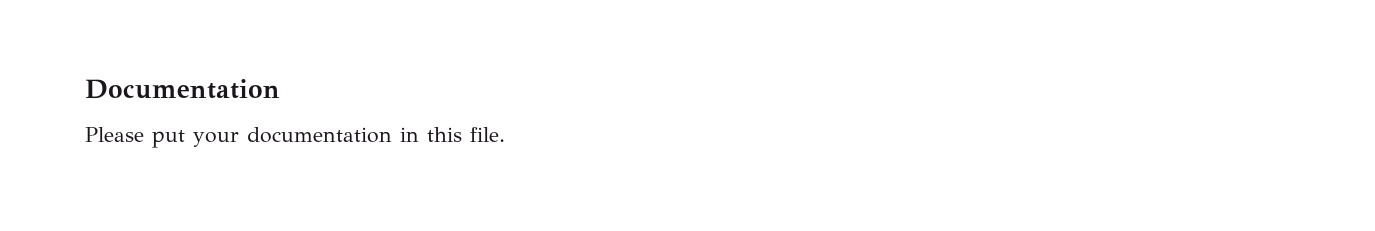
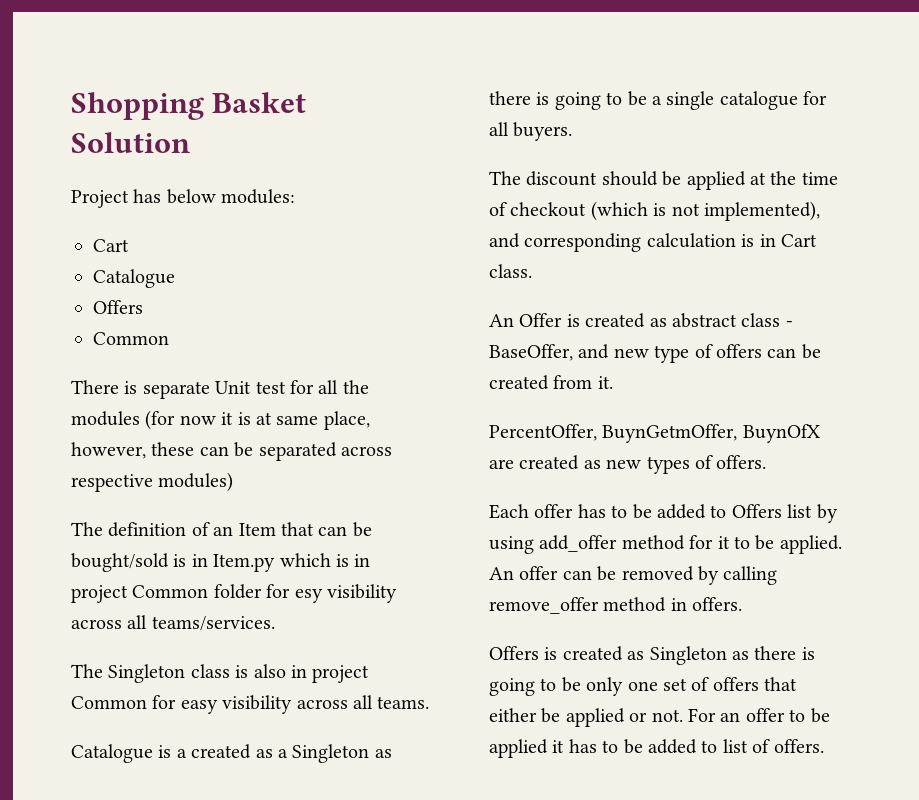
- Documentation
- Please put your documentation in this file.
+ Shopping Basket Solution
+ Project has below modules:
+ Cart
+ Catalogue
+ Offers
+ Common
+ There is separate Unit test for all the modules (for now it is at same place, however, these can be separated across respective modules)
+ The definition of an Item that can be bought/sold is in Item.py which is in project Common folder for esy visibility across all teams/services.
+ The Singleton class is also in project Common for easy visibility across all teams.
+ Catalogue is a created as a Singleton as there is going to be a single catalogue for all buyers.
+ The discount should be applied at the time of checkout (which is not implemented), and corresponding calculation is in Cart class.
+ An Offer is created as abstract class - BaseOffer, and new type of offers can be created from it.
+ PercentOffer, BuynGetmOffer, BuynOfX are created as new types of offers.
+ Each offer has to be added to Offers list by using add_offer method for it to be applied. An offer can be removed by calling remove_offer method in offers.
+ Offers is created as Singleton as there is going to be only one set of offers that either be applied or not. For an offer to be applied it has to be added to list of offers.

